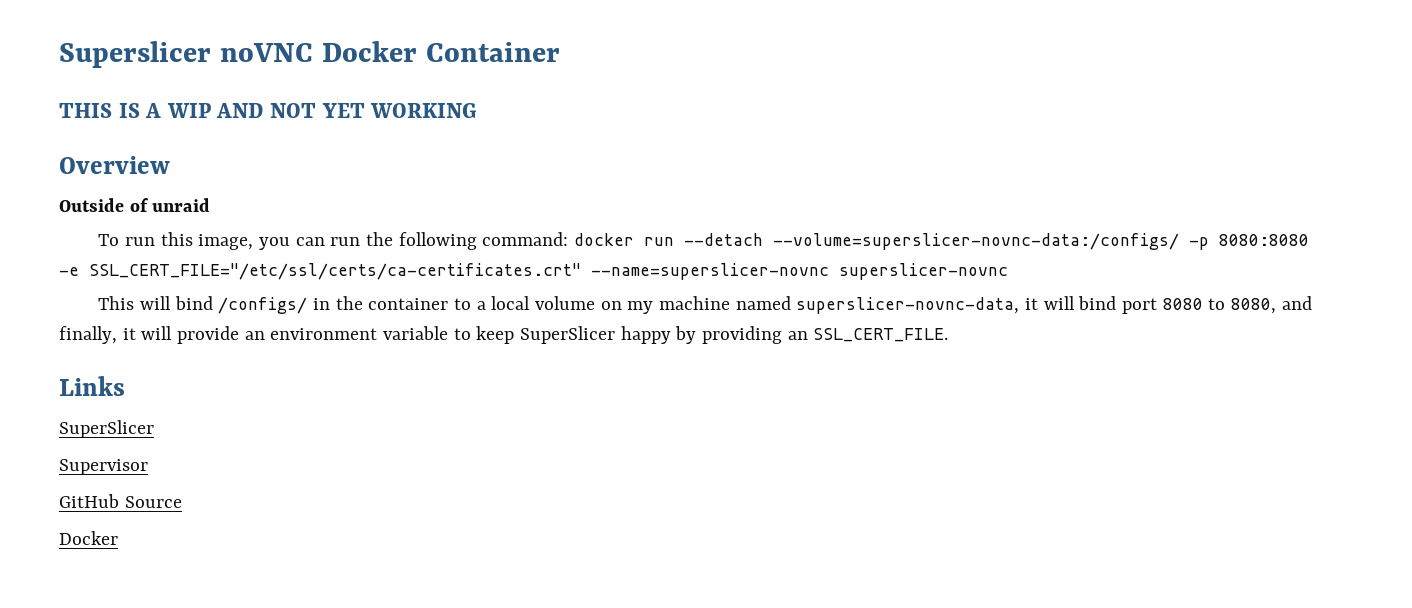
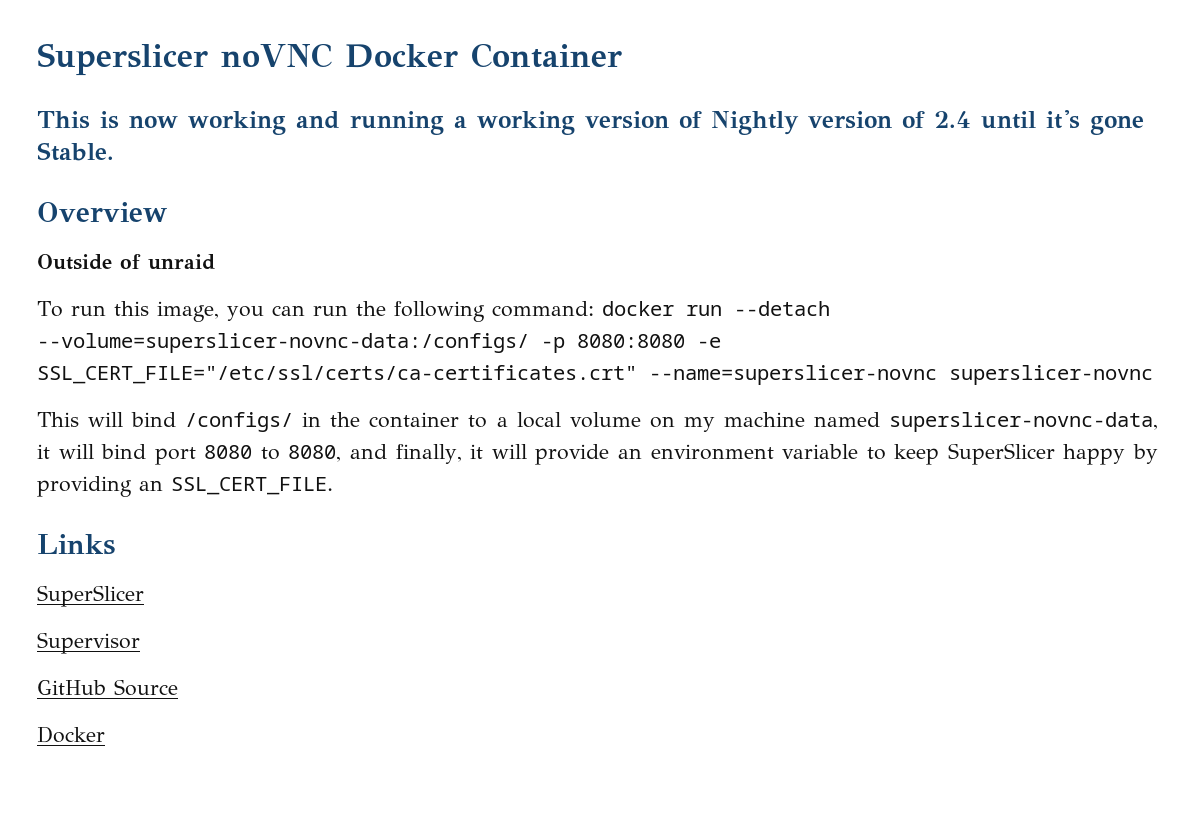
- THIS IS A WIP AND NOT YET WORKING
+ This is now working and running a working version of Nightly version of 2.4 until it's gone Stable.

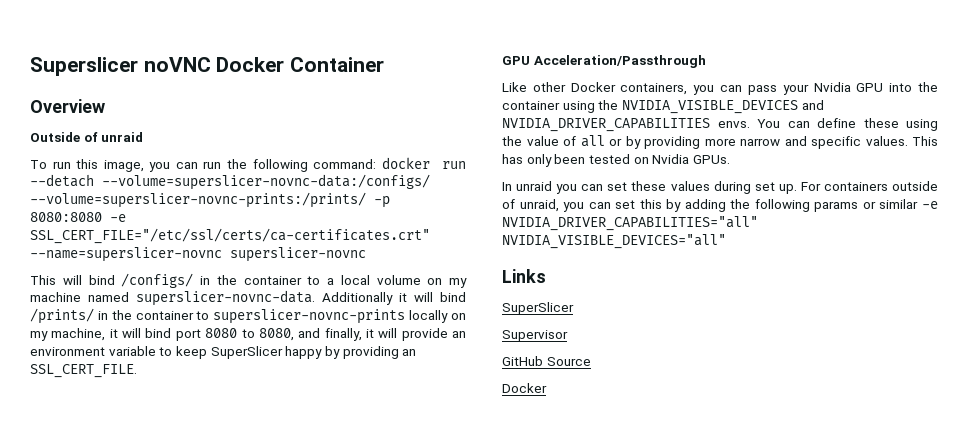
- This is now working and running a working version of Nightly version of 2.4 until it's gone Stable.
- To run this image, you can run the following command: docker run --detach --volume=superslicer-novnc-data:/configs/ -p 8080:8080 -e SSL_CERT_FILE="/etc/ssl/certs/ca-certificates.crt" --name=superslicer-novnc superslicer-novnc
+ To run this image, you can run the following command: docker run --detach --volume=superslicer-novnc-data:/configs/ --volume=superslicer-novnc-prints:/prints/ -p 8080:8080 -e SSL_CERT_FILE="/etc/ssl/certs/ca-certificates.crt" --name=superslicer-novnc superslicer-novnc
- This will bind /configs/ in the container to a local volume on my machine named superslicer-novnc-data, it will bind port 8080 to 8080, and finally, it will provide an environment variable to keep SuperSlicer happy by providing an SSL_CERT_FILE.
+ This will bind /configs/ in the container to a local volume on my machine named superslicer-novnc-data. Additionally it will bind /prints/ in the container to superslicer-novnc-prints locally on my machine, it will bind port 8080 to 8080, and finally, it will provide an environment variable to keep SuperSlicer happy by providing an SSL_CERT_FILE.
+ GPU Acceleration/Passthrough
+ Like other Docker containers, you can pass your Nvidia GPU into the container using the NVIDIA_VISIBLE_DEVICES and NVIDIA_DRIVER_CAPABILITIES envs. You can define these using the value of all or by providing more narrow and specific values. This has only been tested on Nvidia GPUs.
+ In unraid you can set these values during set up. For containers outside of unraid, you can set this by adding the following params or similar -e NVIDIA_DRIVER_CAPABILITIES="all" NVIDIA_VISIBLE_DEVICES="all"

